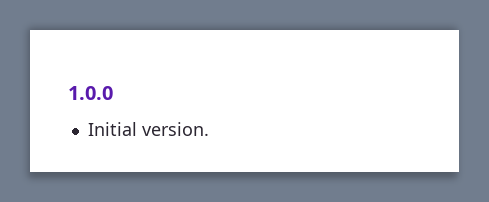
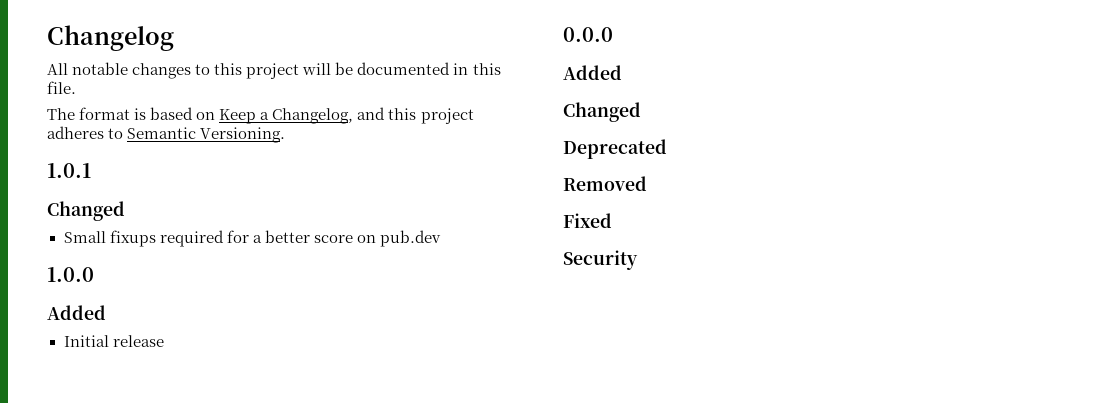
+ Changelog
+ All notable changes to this project will be documented in this file.
+ The format is based on Keep a Changelog, and this project adheres to Semantic Versioning.
+ 1.0.1
+ Changed
+ Small fixups required for a better score on pub.dev
  1.0.0
+ Added
- Initial version.
+ Initial release
+ 0.0.0
+ Added
+ Changed
+ Deprecated
+ Removed
+ Fixed
+ Security

